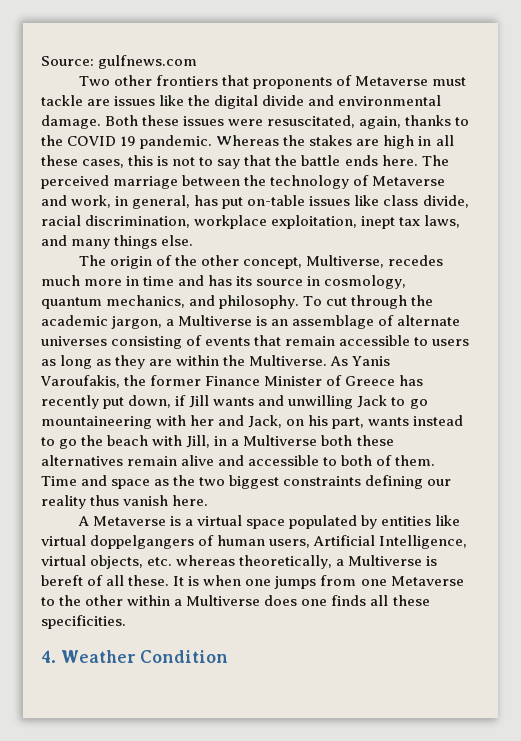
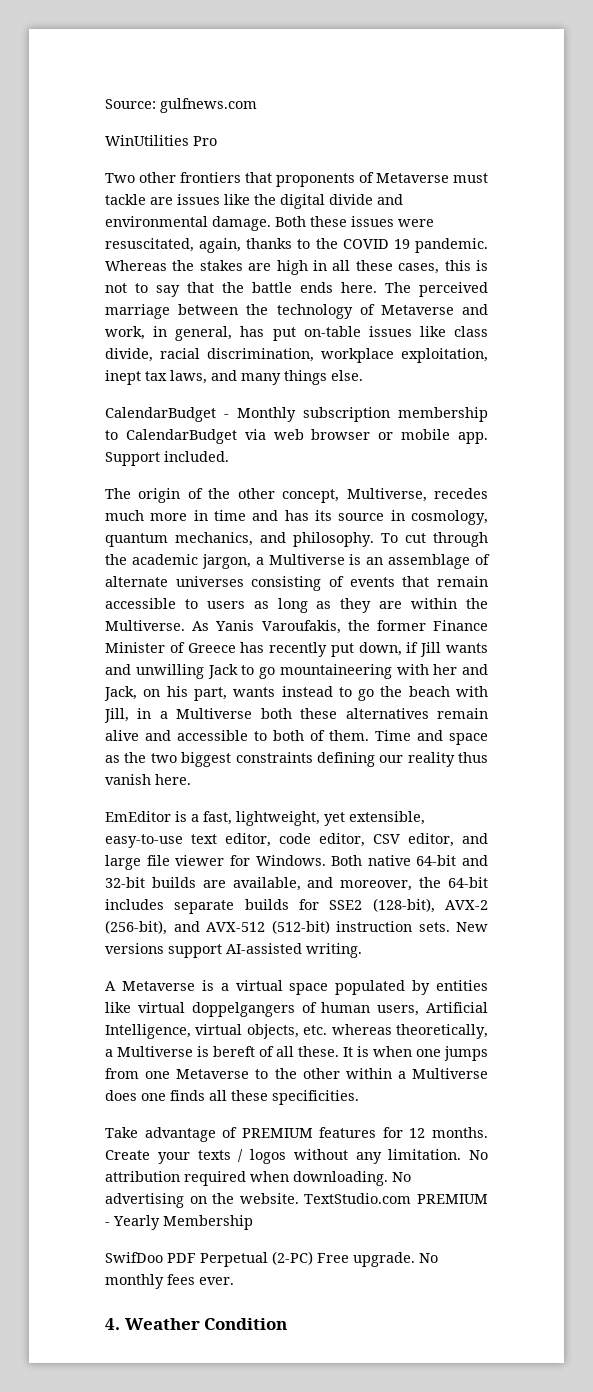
+ WinUtilities Pro
+ CalendarBudget - Monthly subscription membership to CalendarBudget via web browser or mobile app. Support included.
+ EmEditor is a fast, lightweight, yet extensible, easy-to-use text editor, code editor, CSV editor, and large file viewer for Windows. Both native 64-bit and 32-bit builds are available, and moreover, the 64-bit includes separate builds for SSE2 (128-bit), AVX-2 (256-bit), and AVX-512 (512-bit) instruction sets. New versions support AI-assisted writing.
+ Take advantage of PREMIUM features for 12 months. Create your texts / logos without any limitation. No attribution required when downloading. No advertising on the website. TextStudio.com PREMIUM - Yearly Membership
+ SwifDoo PDF Perpetual (2-PC) Free upgrade. No monthly fees ever.

